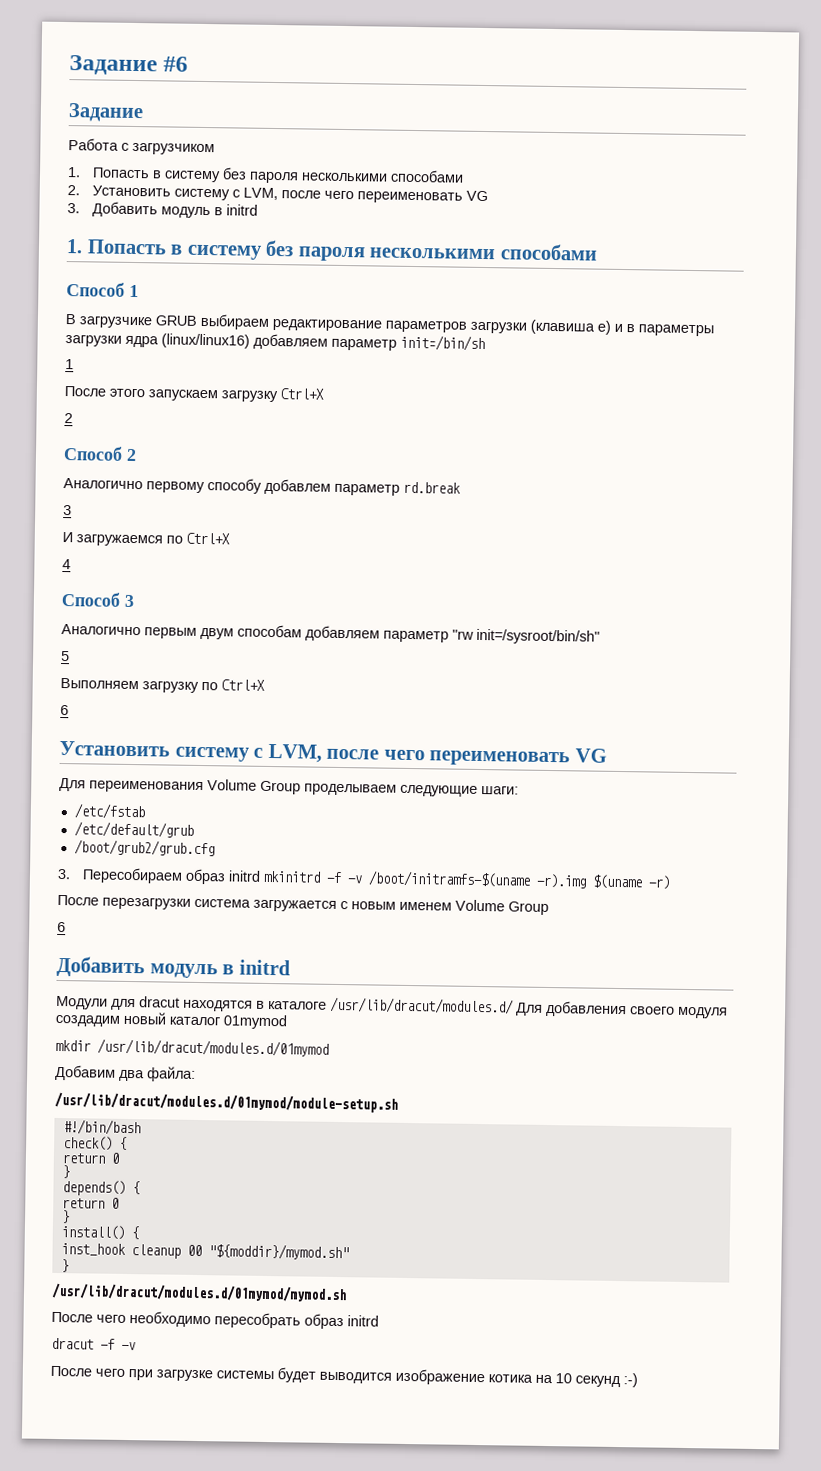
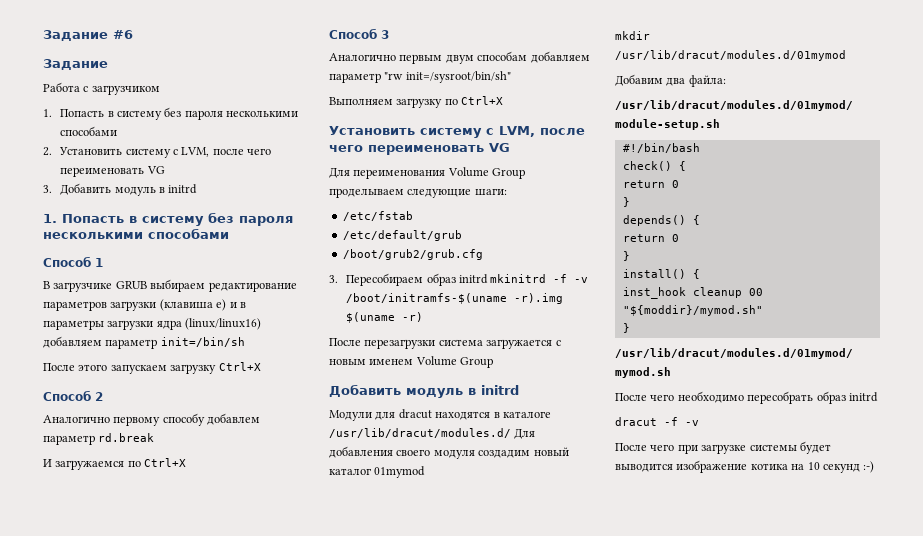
  В загрузчике GRUB выбираем редактирование параметров загрузки (клавиша e) и в параметры загрузки ядра (linux/linux16) добавляем параметр init=/bin/sh
- 1
  После этого запускаем загрузку Ctrl+X
- 2
  Аналогично первому способу добавлем параметр rd.break
- 3
- 4
- 5
  Выполняем загрузку по Ctrl+X
- 6
  После перезагрузки система загружается с новым именем Volume Group
- 6

